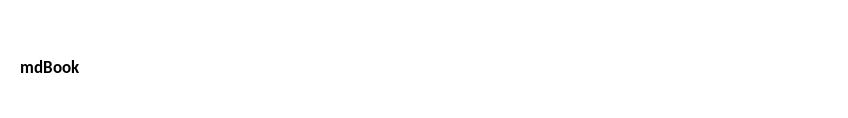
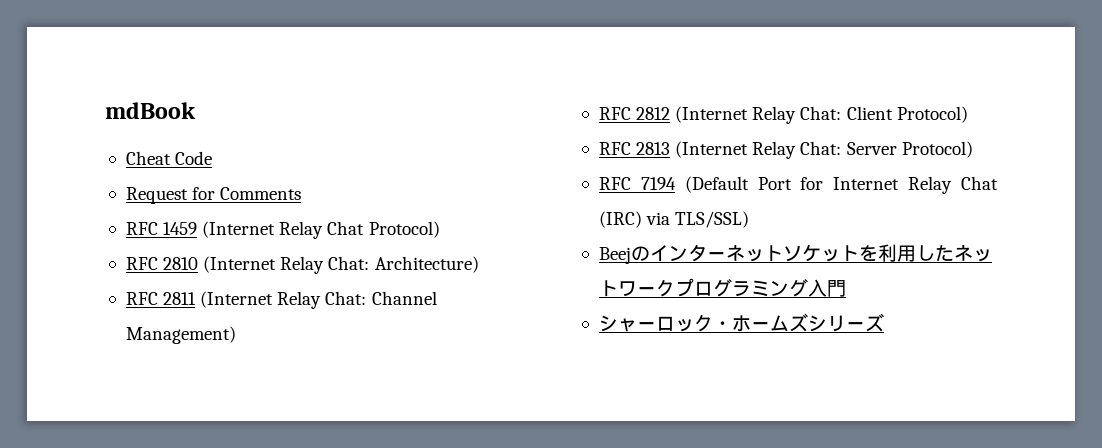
+ Cheat Code
+ Request for Comments
+ RFC 1459 (Internet Relay Chat Protocol)
+ RFC 2810 (Internet Relay Chat: Architecture)
+ RFC 2811 (Internet Relay Chat: Channel Management)
+ RFC 2812 (Internet Relay Chat: Client Protocol)
+ RFC 2813 (Internet Relay Chat: Server Protocol)
+ RFC 7194 (Default Port for Internet Relay Chat (IRC) via TLS/SSL)
+ Beejのインターネットソケットを利用したネットワークプログラミング入門
+ シャーロック・ホームズシリーズ

